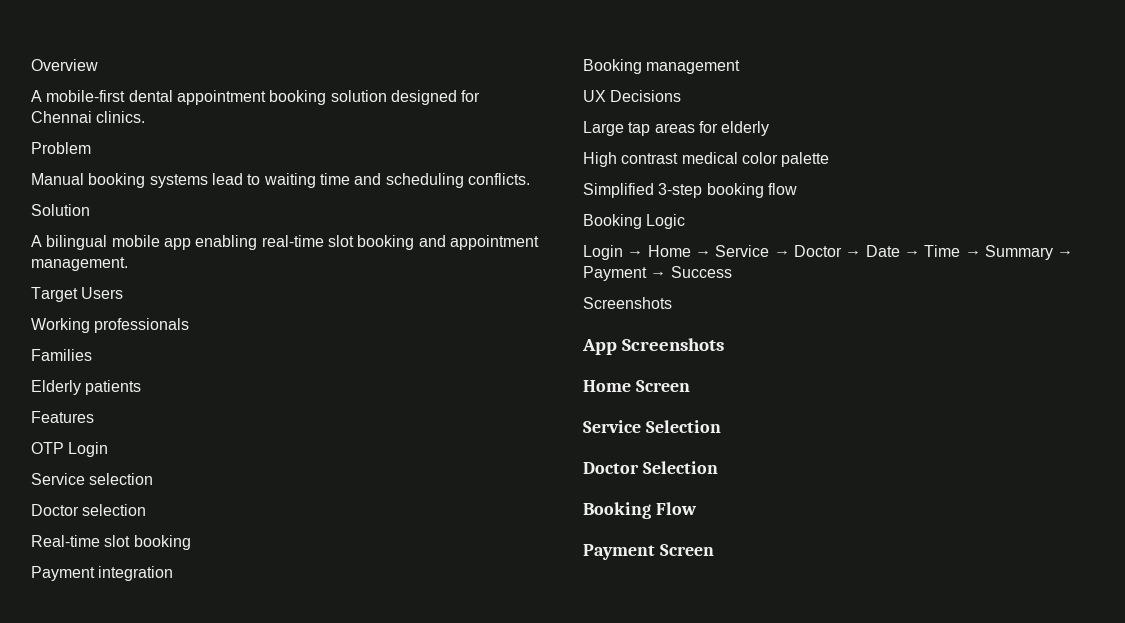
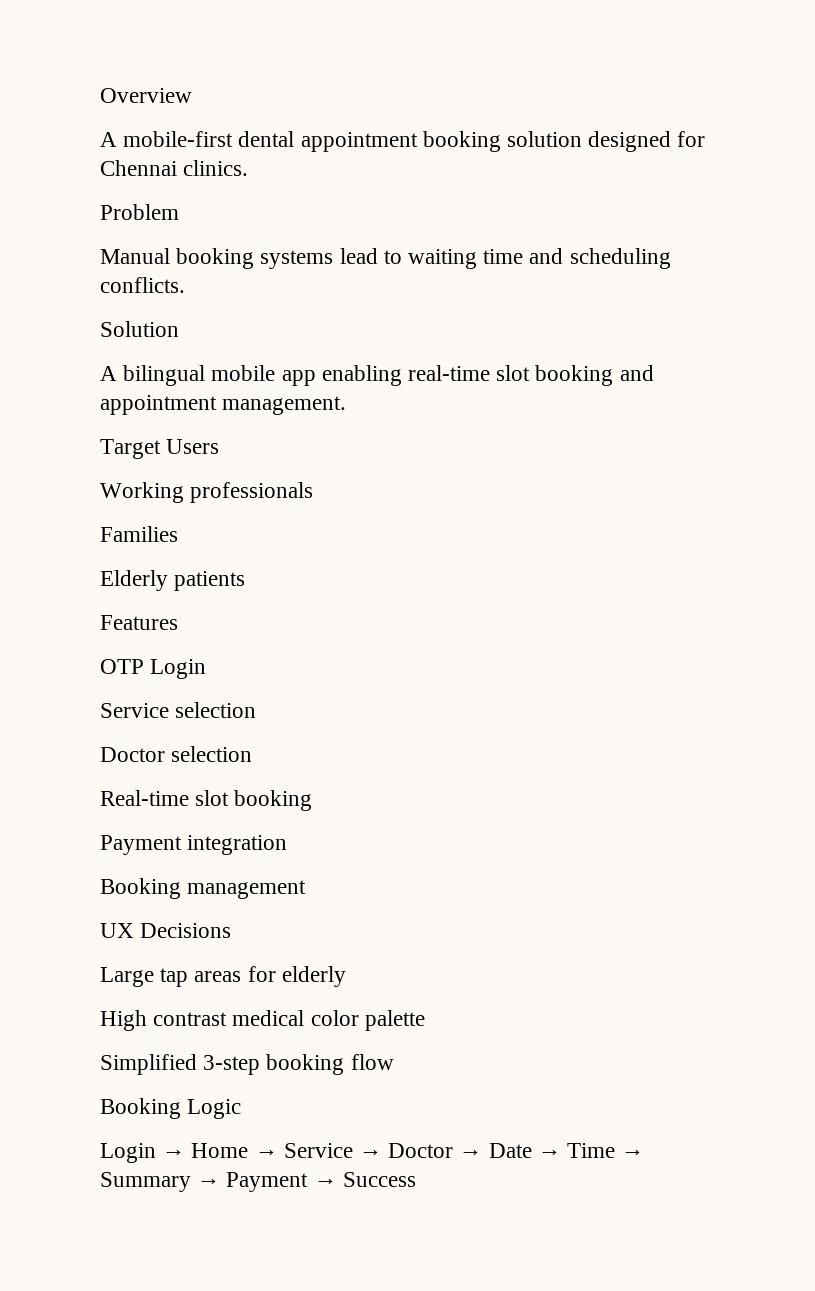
  Login → Home → Service → Doctor → Date → Time → Summary → Payment → Success
- Screenshots
- App Screenshots
- Home Screen
- Service Selection
- Doctor Selection
- Booking Flow
- Payment Screen

